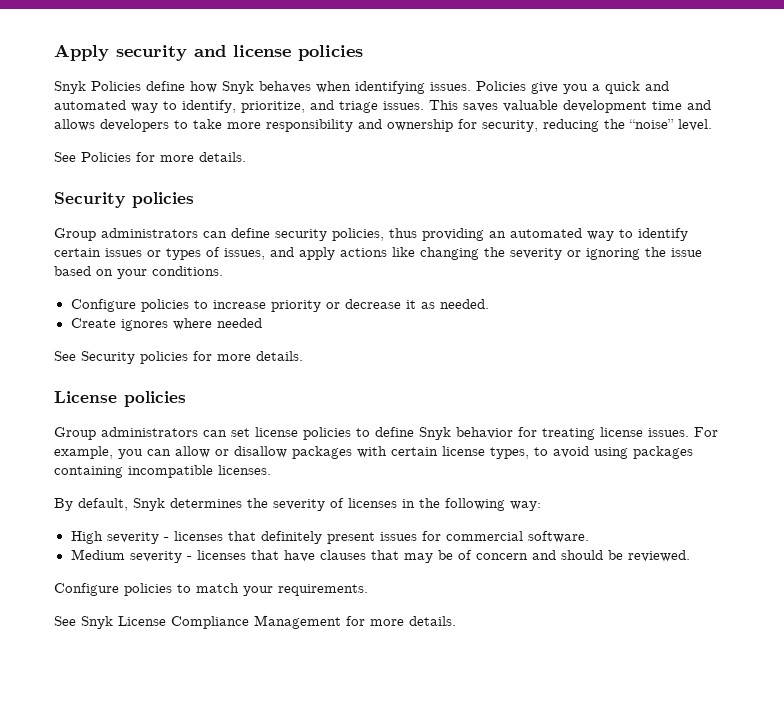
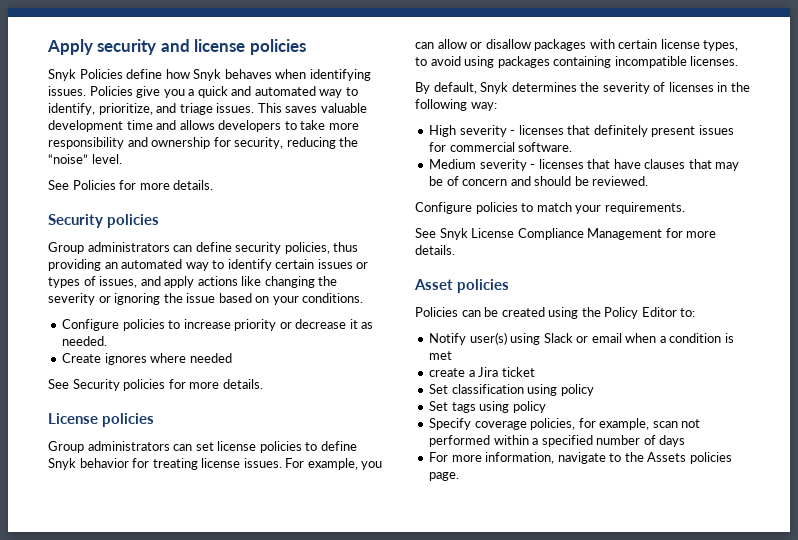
+ Asset policies
+ Policies can be created using the Policy Editor to:
+ Notify user(s) using Slack or email when a condition is met
+ create a Jira ticket
+ Set classification using policy
+ Set tags using policy
+ Specify coverage policies, for example, scan not performed within a specified number of days
+ For more information, navigate to the Assets policies page.

